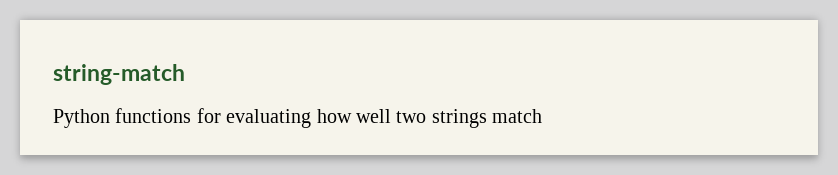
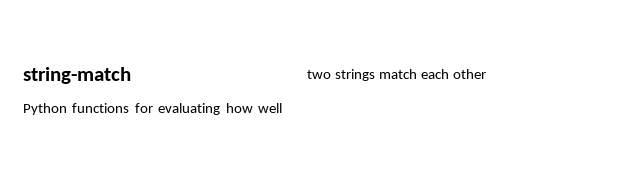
- Python functions for evaluating how well two strings match
+ Python functions for evaluating how well two strings match each other

